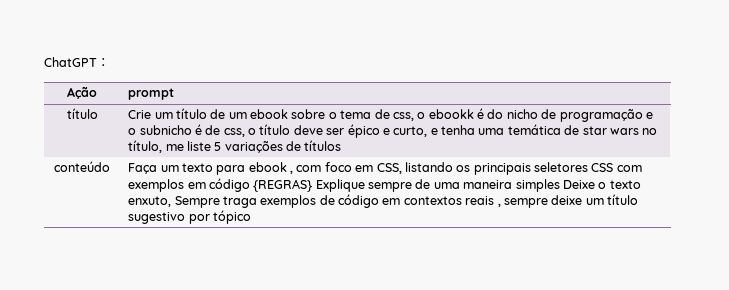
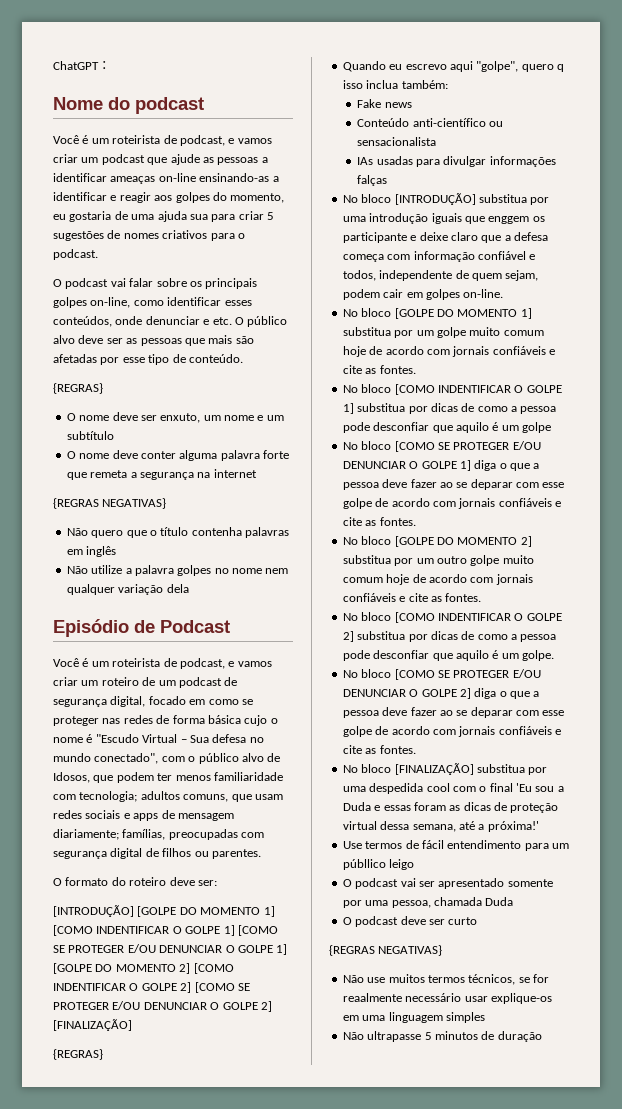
- Ação | prompt
- título | Crie um título de um ebook sobre o tema de css, o ebookk é do nicho de programação e o subnicho é de css, o título deve ser épico e curto, e tenha uma temática de star wars no título, me liste 5 variações de títulos
- conteúdo | Faça um texto para ebook , com foco em CSS, listando os principais seletores CSS com exemplos em código {REGRAS} Explique sempre de uma maneira simples Deixe o texto enxuto, Sempre traga exemplos de código em contextos reais , sempre deixe um título sugestivo por tópico
+ Nome do podcast
+ Você é um roteirista de podcast, e vamos criar um podcast que ajude as pessoas a identificar ameaças on-line ensinando-as a identificar e reagir aos golpes do momento, eu gostaria de uma ajuda sua para criar 5 sugestões de nomes criativos para o podcast.
+ O podcast vai falar sobre os principais golpes on-line, como identificar esses conteúdos, onde denunciar e etc. O público alvo deve ser as pessoas que mais são afetadas por esse tipo de conteúdo.
+ {REGRAS}
+ O nome deve ser enxuto, um nome e um subtítulo
+ O nome deve conter alguma palavra forte que remeta a segurança na internet
+ {REGRAS NEGATIVAS}
+ Não quero que o título contenha palavras em inglês
+ Não utilize a palavra golpes no nome nem qualquer variação dela
+ Episódio de Podcast
+ Você é um roteirista de podcast, e vamos criar um roteiro de um podcast de segurança digital, focado em como se proteger nas redes de forma básica cujo o nome é "Escudo Virtual – Sua defesa no mundo conectado", com o público alvo de Idosos, que podem ter menos familiaridade com tecnologia; adultos comuns, que usam redes sociais e apps de mensagem diariamente; famílias, preocupadas com segurança digital de filhos ou parentes.
+ O formato do roteiro deve ser:
+ [INTRODUÇÃO] [GOLPE DO MOMENTO 1] [COMO INDENTIFICAR O GOLPE 1] [COMO SE PROTEGER E/OU DENUNCIAR O GOLPE 1] [GOLPE DO MOMENTO 2] [COMO INDENTIFICAR O GOLPE 2] [COMO SE PROTEGER E/OU DENUNCIAR O GOLPE 2] [FINALIZAÇÃO]
+ {REGRAS}
+ Quando eu escrevo aqui "golpe", quero q isso inclua também:
+ Fake news
+ Conteúdo anti-científico ou sensacionalista
+ IAs usadas para divulgar informações falças
+ No bloco [INTRODUÇÃO] substitua por uma introdução iguais que enggem os participante e deixe claro que a defesa começa com informação confiável e todos, independente de quem sejam, podem cair em golpes on-line.
+ No bloco [GOLPE DO MOMENTO 1] substitua por um golpe muito comum hoje de acordo com jornais confiáveis e cite as fontes.
+ No bloco [COMO INDENTIFICAR O GOLPE 1] substitua por dicas de como a pessoa pode desconfiar que aquilo é um golpe
+ No bloco [COMO SE PROTEGER E/OU DENUNCIAR O GOLPE 1] diga o que a pessoa deve fazer ao se deparar com esse golpe de acordo com jornais confiáveis e cite as fontes.
+ No bloco [GOLPE DO MOMENTO 2] substitua por um outro golpe muito comum hoje de acordo com jornais confiáveis e cite as fontes.
+ No bloco [COMO INDENTIFICAR O GOLPE 2] substitua por dicas de como a pessoa pode desconfiar que aquilo é um golpe.
+ No bloco [COMO SE PROTEGER E/OU DENUNCIAR O GOLPE 2] diga o que a pessoa deve fazer ao se deparar com esse golpe de acordo com jornais confiáveis e cite as fontes.
+ No bloco [FINALIZAÇÃO] substitua por uma despedida cool com o final 'Eu sou a Duda e essas foram as dicas de proteção virtual dessa semana, até a próxima!'
+ Use termos de fácil entendimento para um públlico leigo
+ O podcast vai ser apresentado somente por uma pessoa, chamada Duda
+ O podcast deve ser curto
+ {REGRAS NEGATIVAS}
+ Não use muitos termos técnicos, se for reaalmente necessário usar explique-os em uma linguagem simples
+ Não ultrapasse 5 minutos de duração

